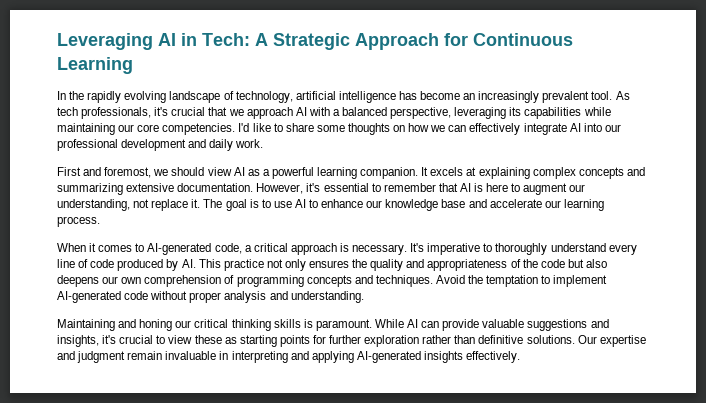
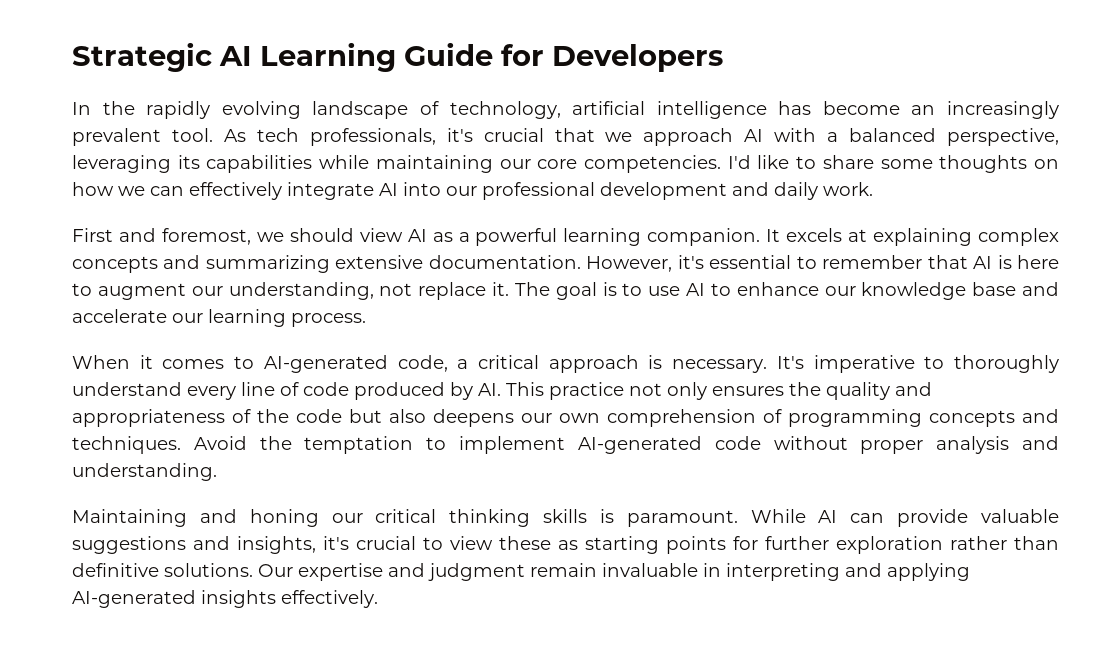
- Leveraging AI in Tech: A Strategic Approach for Continuous Learning
+ Strategic AI Learning Guide for Developers

